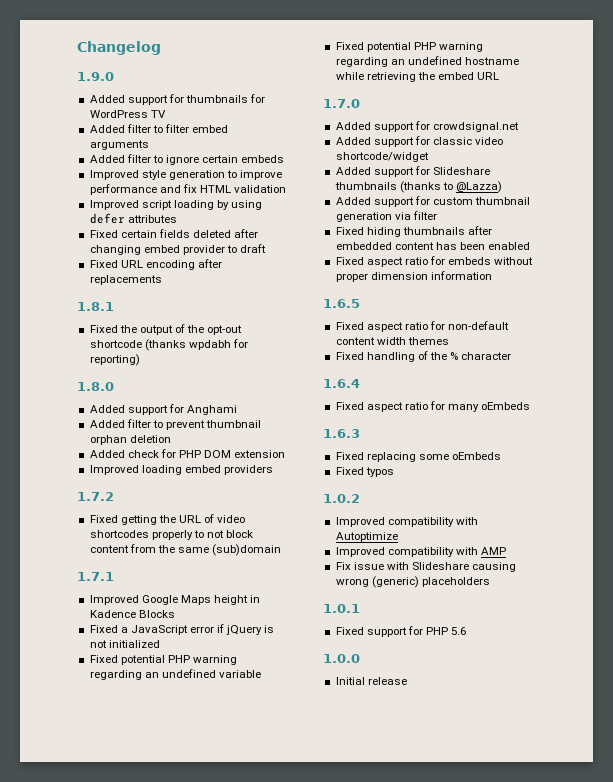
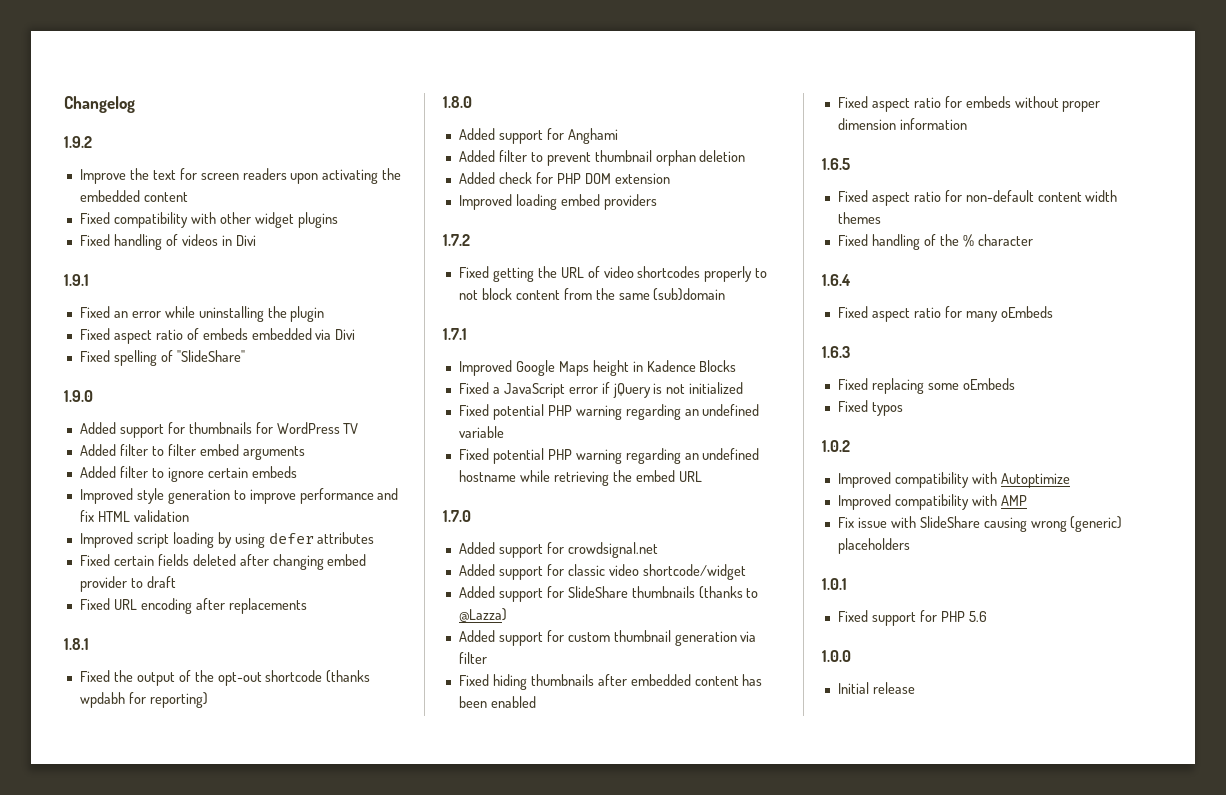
+ 1.9.2
+ Improve the text for screen readers upon activating the embedded content
+ Fixed compatibility with other widget plugins
+ Fixed handling of videos in Divi
+ 1.9.1
+ Fixed an error while uninstalling the plugin
+ Fixed aspect ratio of embeds embedded via Divi
+ Fixed spelling of "SlideShare"
- Added support for Slideshare thumbnails (thanks to @Lazza)
+ Added support for SlideShare thumbnails (thanks to @Lazza)
- Fix issue with Slideshare causing wrong (generic) placeholders
+ Fix issue with SlideShare causing wrong (generic) placeholders

